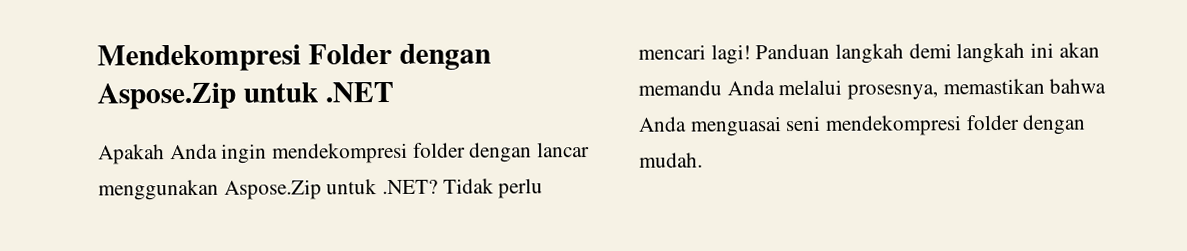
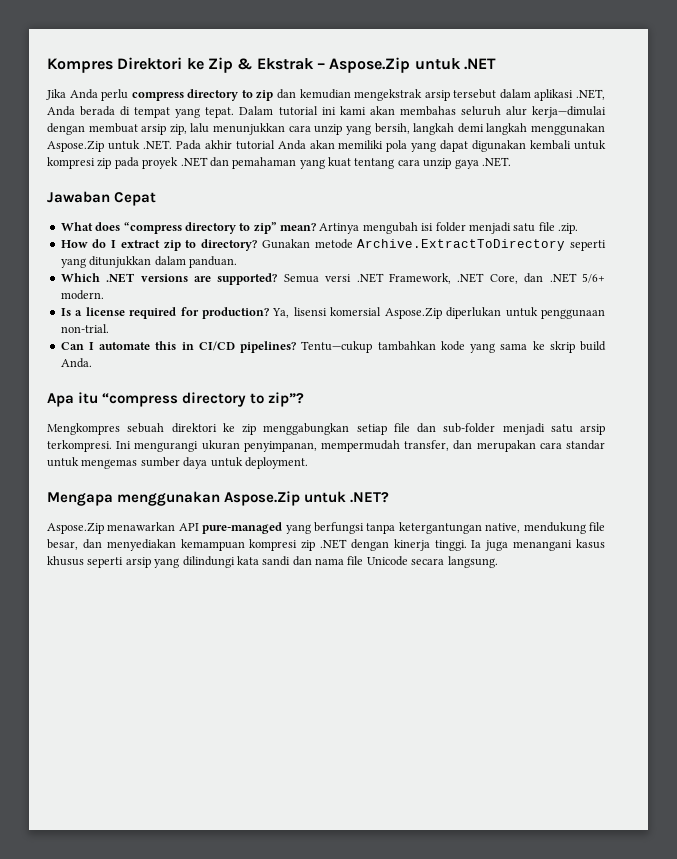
- Mendekompresi Folder dengan Aspose.Zip untuk .NET
- Apakah Anda ingin mendekompresi folder dengan lancar menggunakan Aspose.Zip untuk .NET? Tidak perlu mencari lagi! Panduan langkah demi langkah ini akan memandu Anda melalui prosesnya, memastikan bahwa Anda menguasai seni mendekompresi folder dengan mudah.
+ Kompres Direktori ke Zip & Ekstrak – Aspose.Zip untuk .NET
+ Jika Anda perlu compress directory to zip dan kemudian mengekstrak arsip tersebut dalam aplikasi .NET, Anda berada di tempat yang tepat. Dalam tutorial ini kami akan membahas seluruh alur kerja—dimulai dengan membuat arsip zip, lalu menunjukkan cara unzip yang bersih, langkah demi langkah menggunakan Aspose.Zip untuk .NET. Pada akhir tutorial Anda akan memiliki pola yang dapat digunakan kembali untuk kompresi zip pada proyek .NET dan pemahaman yang kuat tentang cara unzip gaya .NET.
+ Jawaban Cepat
+ What does “compress directory to zip” mean? Artinya mengubah isi folder menjadi satu file .zip.
+ How do I extract zip to directory? Gunakan metode Archive.ExtractToDirectory seperti yang ditunjukkan dalam panduan.
+ Which .NET versions are supported? Semua versi .NET Framework, .NET Core, dan .NET 5/6+ modern.
+ Is a license required for production? Ya, lisensi komersial Aspose.Zip diperlukan untuk penggunaan non‑trial.
+ Can I automate this in CI/CD pipelines? Tentu—cukup tambahkan kode yang sama ke skrip build Anda.
+ Apa itu “compress directory to zip”?
+ Mengkompres sebuah direktori ke zip menggabungkan setiap file dan sub‑folder menjadi satu arsip terkompresi. Ini mengurangi ukuran penyimpanan, mempermudah transfer, dan merupakan cara standar untuk mengemas sumber daya untuk deployment.
+ Mengapa menggunakan Aspose.Zip untuk .NET?
+ Aspose.Zip menawarkan API pure‑managed yang berfungsi tanpa ketergantungan native, mendukung file besar, dan menyediakan kemampuan kompresi zip .NET dengan kinerja tinggi. Ia juga menangani kasus khusus seperti arsip yang dilindungi kata sandi dan nama file Unicode secara langsung.

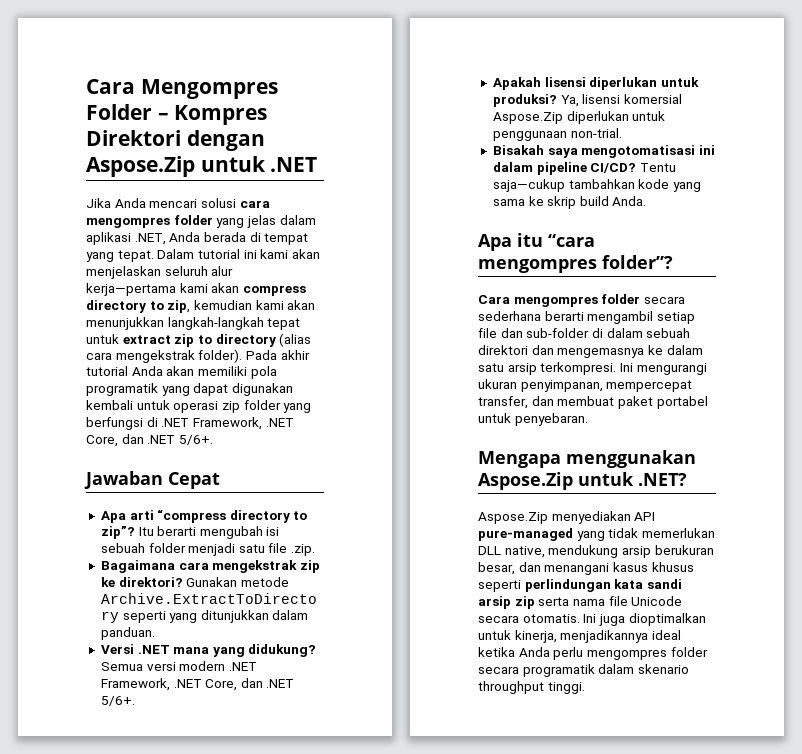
- Kompres Direktori ke Zip & Ekstrak – Aspose.Zip untuk .NET
+ Cara Mengompres Folder – Kompres Direktori dengan Aspose.Zip untuk .NET
- Jika Anda perlu compress directory to zip dan kemudian mengekstrak arsip tersebut dalam aplikasi .NET, Anda berada di tempat yang tepat.
+ Jika Anda mencari solusi cara mengompres folder yang jelas dalam aplikasi .NET, Anda berada di tempat yang tepat.
- Dalam tutorial ini kami akan membahas seluruh alur kerja—dimulai dengan membuat arsip zip, lalu menunjukkan cara unzip yang bersih, langkah demi langkah menggunakan Aspose.Zip untuk .NET. Pada akhir tutorial Anda akan memiliki pola yang dapat digunakan kembali untuk kompresi zip pada proyek .NET dan pemahaman yang kuat tentang cara unzip gaya .NET.
+ Dalam tutorial ini kami akan menjelaskan seluruh alur kerja—pertama kami akan compress directory to zip, kemudian kami akan menunjukkan langkah‑langkah tepat untuk extract zip to directory (alias cara mengekstrak folder). Pada akhir tutorial Anda akan memiliki pola programatik yang dapat digunakan kembali untuk operasi zip folder yang berfungsi di .NET Framework, .NET Core, dan .NET 5/6+.
- What does “compress directory to zip” mean? Artinya mengubah isi folder menjadi satu file .zip.
+ Apa arti “compress directory to zip”? Itu berarti mengubah isi sebuah folder menjadi satu file .zip.
- How do I extract zip to directory?
+ Bagaimana cara mengekstrak zip ke direktori?
- Which .NET versions are supported?
+ Versi .NET mana yang didukung?
- Semua versi .NET Framework, .NET Core, dan .NET 5/6+ modern.
- Is a license required for production?
+ Semua versi modern .NET Framework, .NET Core, dan .NET 5/6+.
+ Apakah lisensi diperlukan untuk produksi?
- Can I automate this in CI/CD pipelines? Tentu—cukup tambahkan kode yang sama ke skrip build Anda.
+ Bisakah saya mengotomatisasi ini dalam pipeline CI/CD? Tentu saja—cukup tambahkan kode yang sama ke skrip build Anda.
- Apa itu “compress directory to zip”?
- Mengkompres sebuah direktori ke zip menggabungkan setiap file dan sub‑folder menjadi satu arsip terkompresi.
+ Apa itu “cara mengompres folder”?
+ Cara mengompres folder secara sederhana berarti mengambil setiap file dan sub‑folder di dalam sebuah direktori dan mengemasnya ke dalam satu arsip terkompresi.
- Ini mengurangi ukuran penyimpanan, mempermudah transfer, dan merupakan cara standar untuk mengemas sumber daya untuk deployment.
+ Ini mengurangi ukuran penyimpanan, mempercepat transfer, dan membuat paket portabel untuk penyebaran.
- Aspose.Zip menawarkan API pure‑managed yang berfungsi tanpa ketergantungan native, mendukung file besar, dan menyediakan kemampuan kompresi zip .NET dengan kinerja tinggi. Ia juga menangani kasus khusus seperti arsip yang dilindungi kata sandi dan nama file Unicode secara langsung.
+ Aspose.Zip menyediakan API pure‑managed yang tidak memerlukan DLL native, mendukung arsip berukuran besar, dan menangani kasus khusus seperti perlindungan kata sandi arsip zip serta nama file Unicode secara otomatis. Ini juga dioptimalkan untuk kinerja, menjadikannya ideal ketika Anda perlu mengompres folder secara programatik dalam skenario throughput tinggi.

